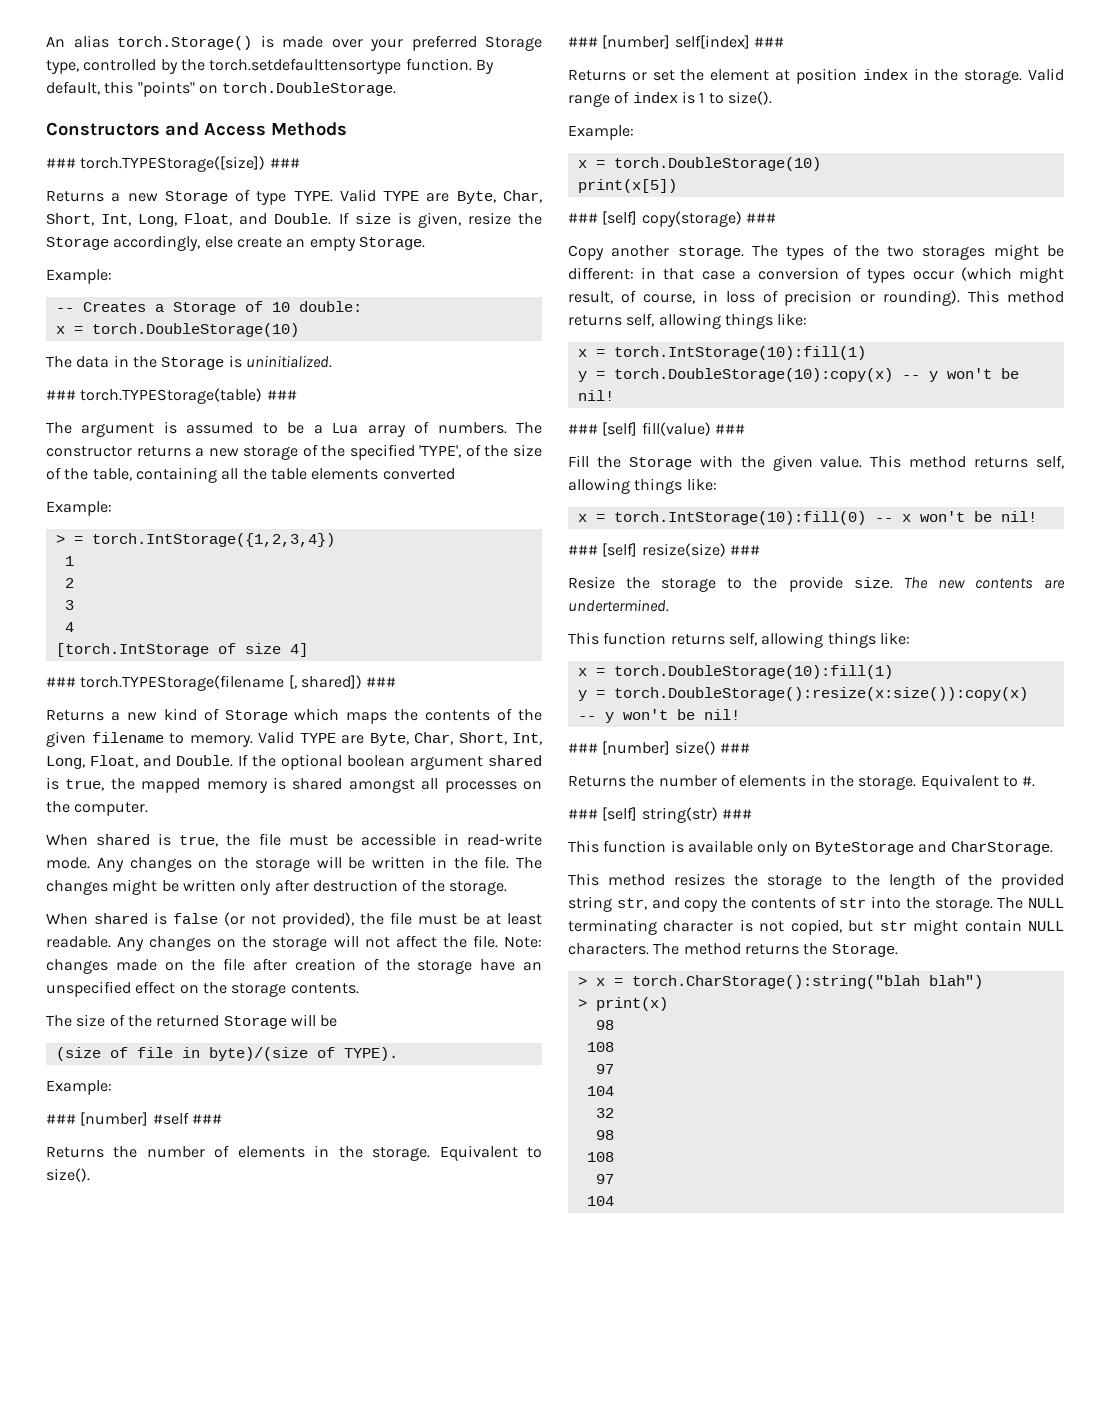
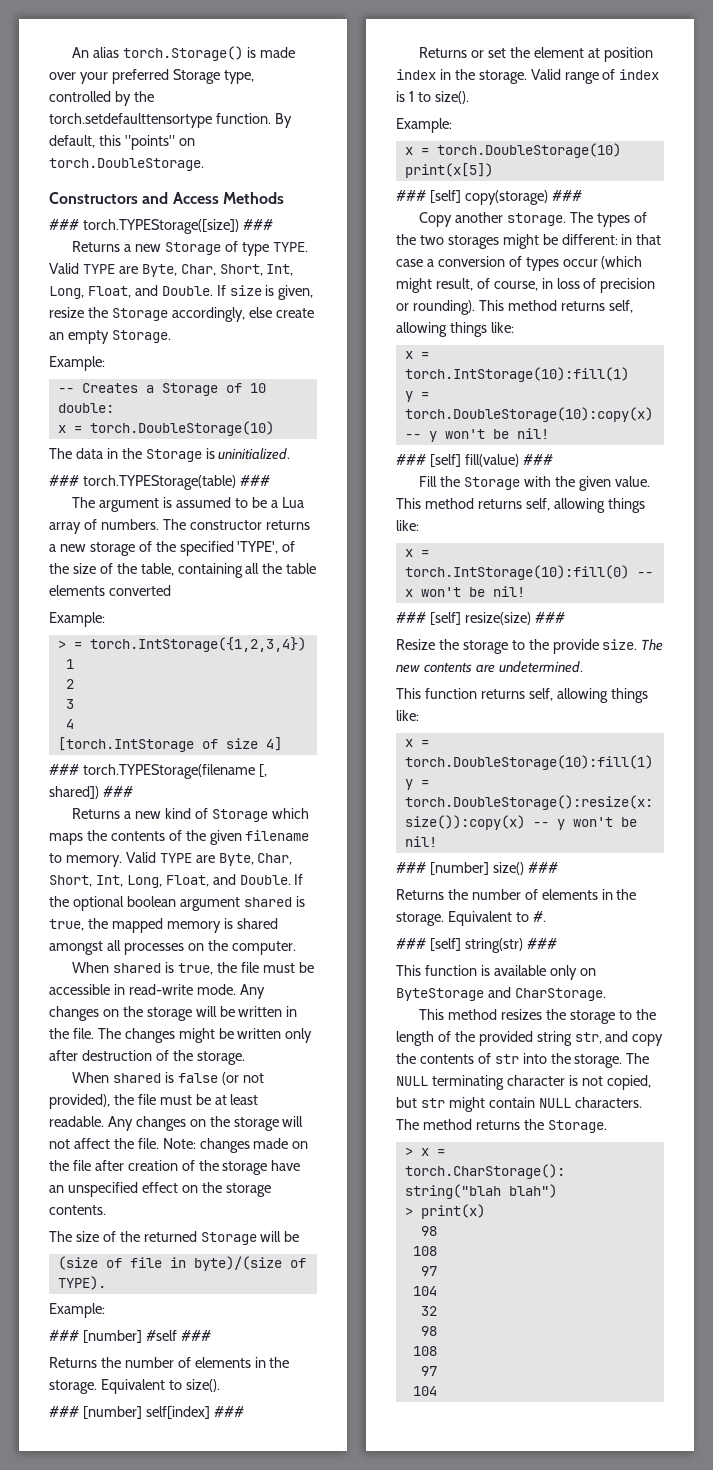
- The new contents are undertermined.
+ The new contents are undetermined.

